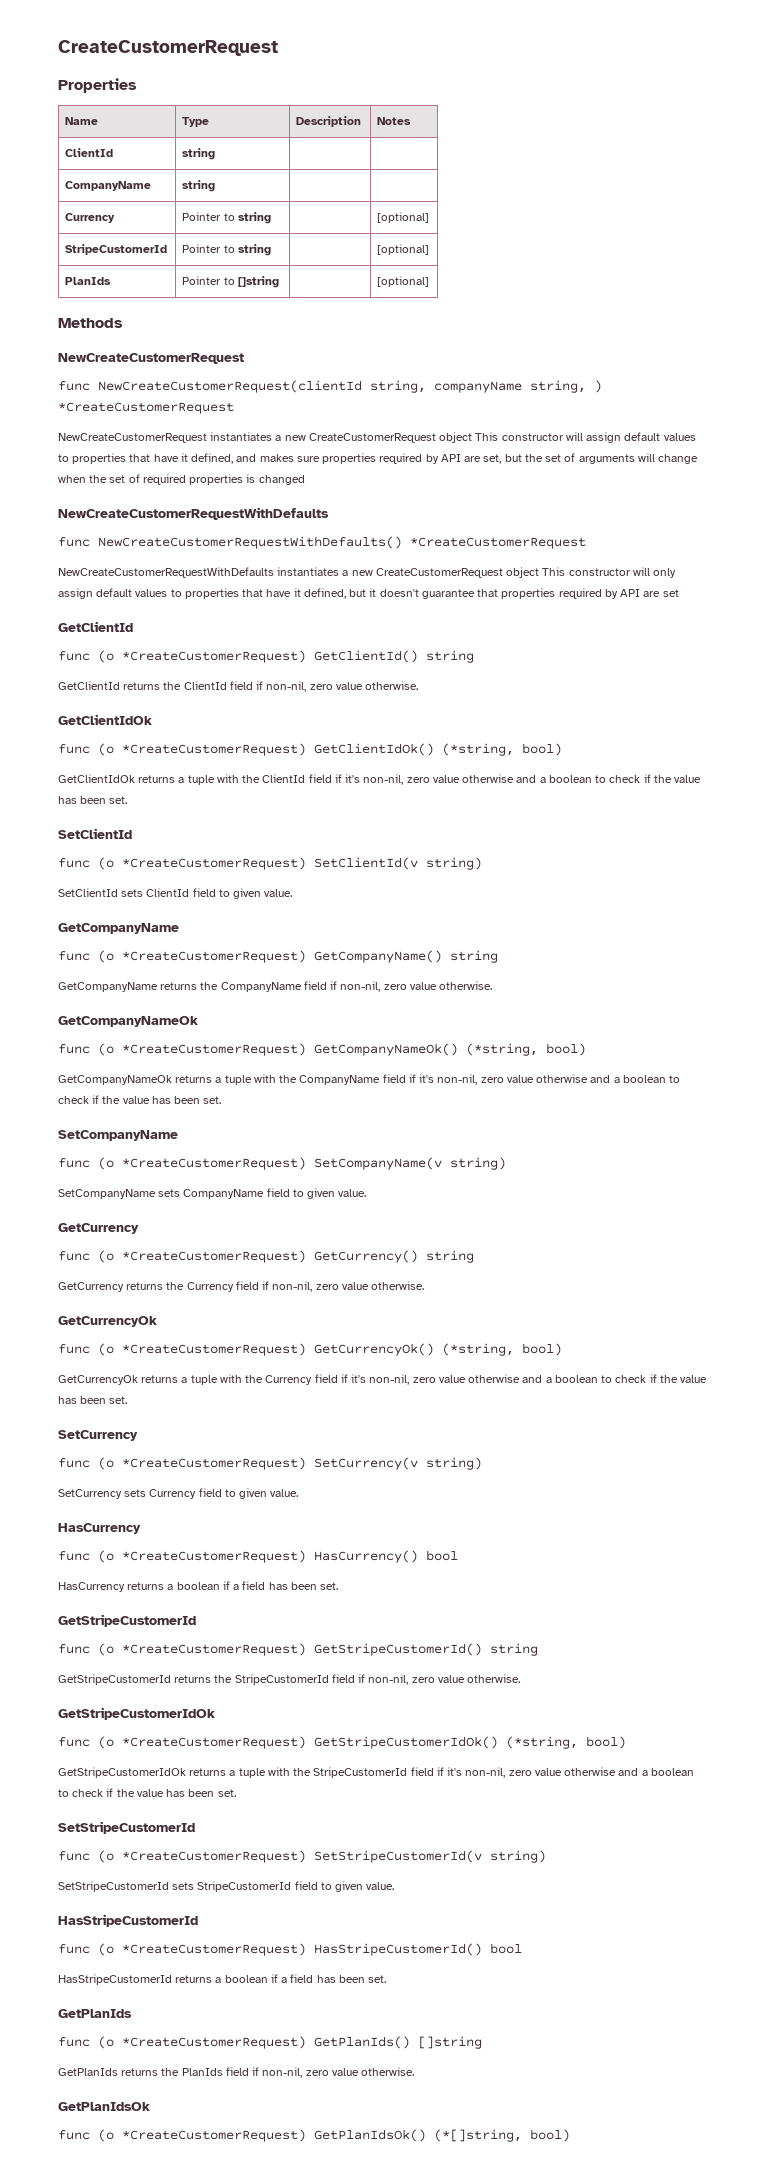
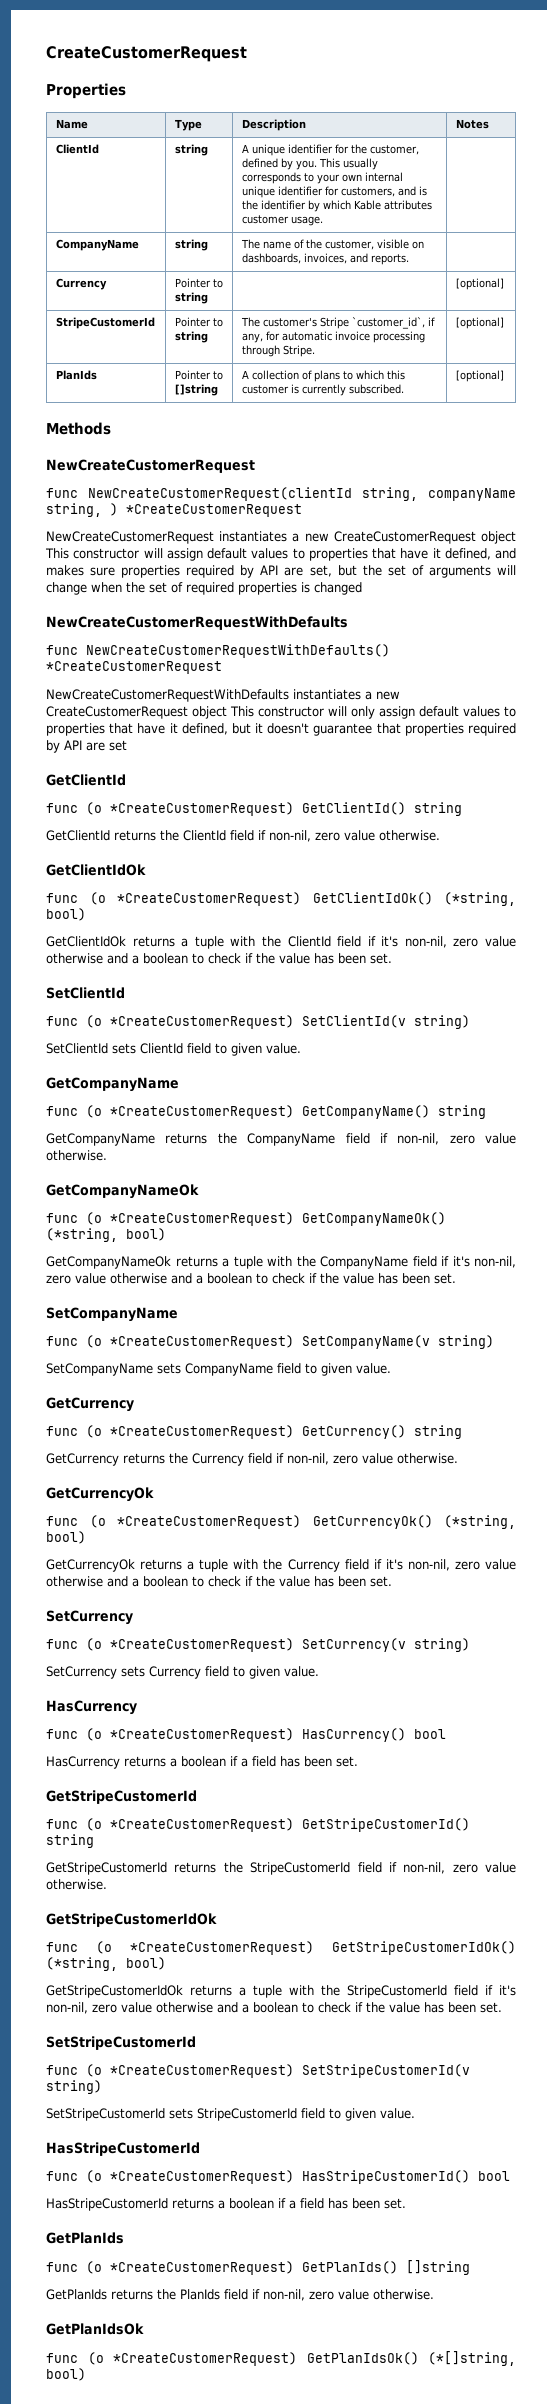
- ClientId | string | |
- CompanyName | string | |
+ ClientId | string | A unique identifier for the customer, defined by you. This usually corresponds to your own internal unique identifier for customers, and is the identifier by which Kable attributes customer usage. |
+ CompanyName | string | The name of the customer, visible on dashboards, invoices, and reports. |
- StripeCustomerId | Pointer to string | | [optional]
+ StripeCustomerId | Pointer to string | The customer's Stripe `customer_id`, if any, for automatic invoice processing through Stripe. | [optional]
- PlanIds | Pointer to []string | | [optional]
+ PlanIds | Pointer to []string | A collection of plans to which this customer is currently subscribed. | [optional]

